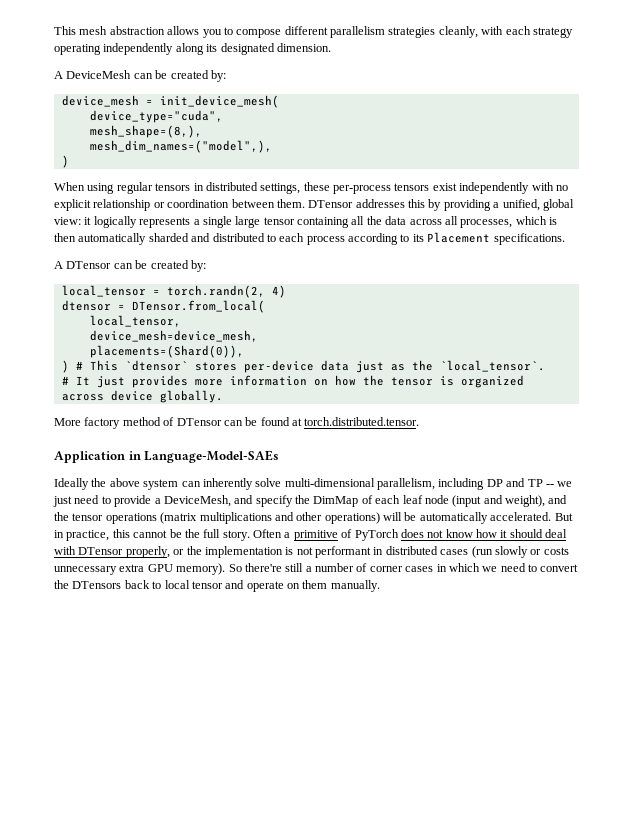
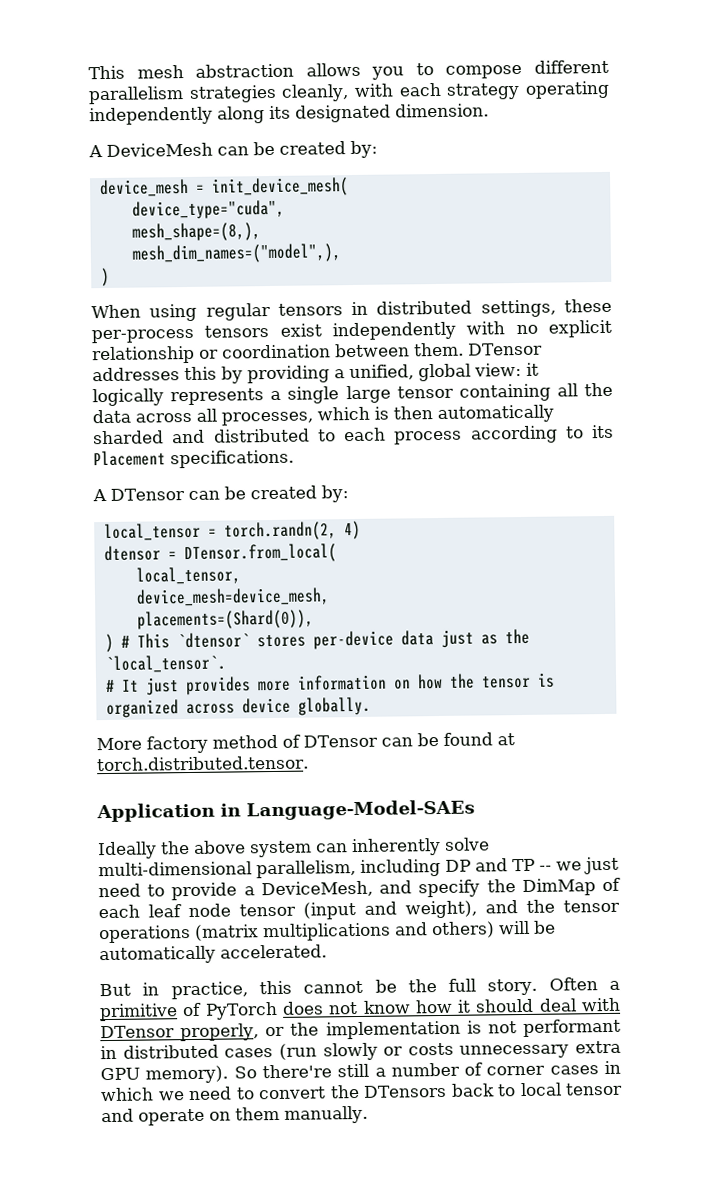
- Ideally the above system can inherently solve multi-dimensional parallelism, including DP and TP -- we just need to provide a DeviceMesh, and specify the DimMap of each leaf node (input and weight), and the tensor operations (matrix multiplications and other operations) will be automatically accelerated. But in practice, this cannot be the full story.
+ Ideally the above system can inherently solve multi-dimensional parallelism, including DP and TP -- we just need to provide a DeviceMesh, and specify the DimMap of each leaf node tensor (input and weight), and the tensor operations (matrix multiplications and others) will be automatically accelerated.
+ But in practice, this cannot be the full story.

